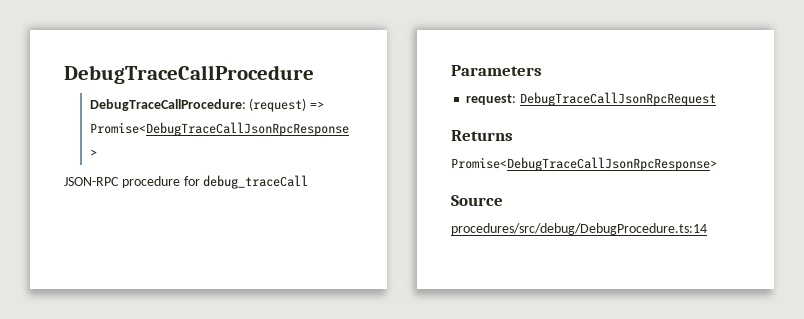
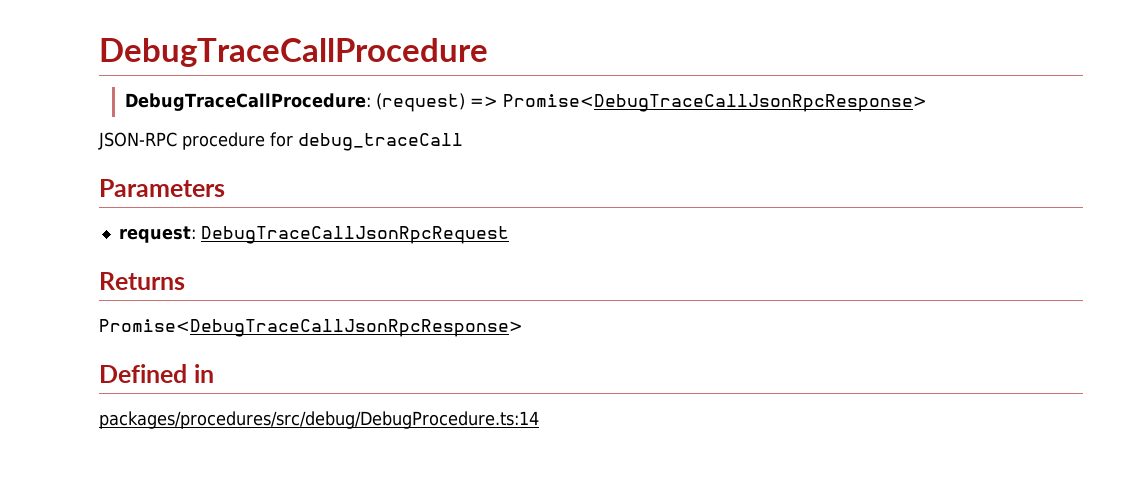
- Source
- procedures/src/debug/DebugProcedure.ts:14
+ Defined in
+ packages/procedures/src/debug/DebugProcedure.ts:14

